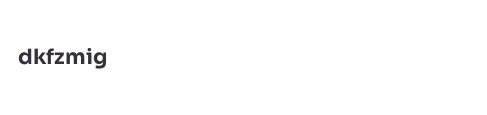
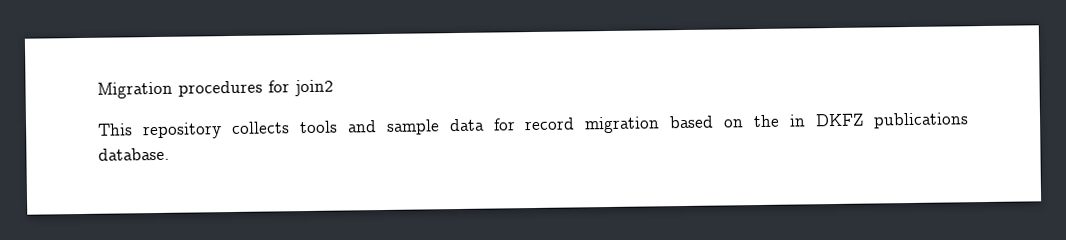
- dkfzmig
+ Migration procedures for join2
+ This repository collects tools and sample data for record migration based on the in DKFZ publications database.

